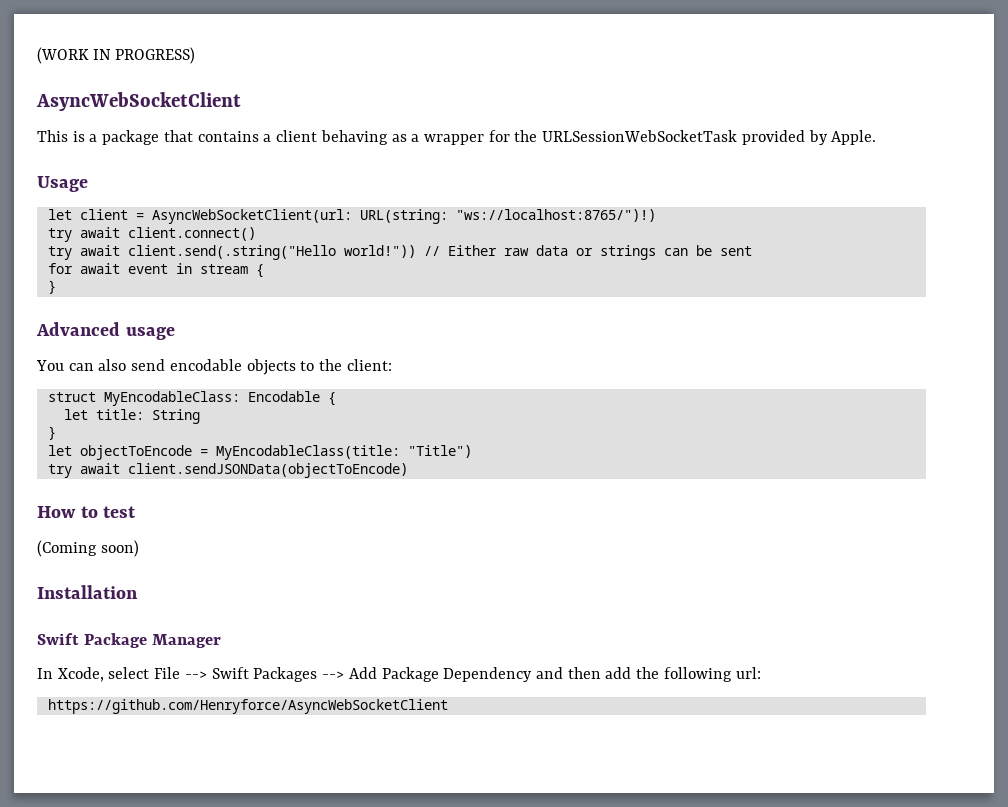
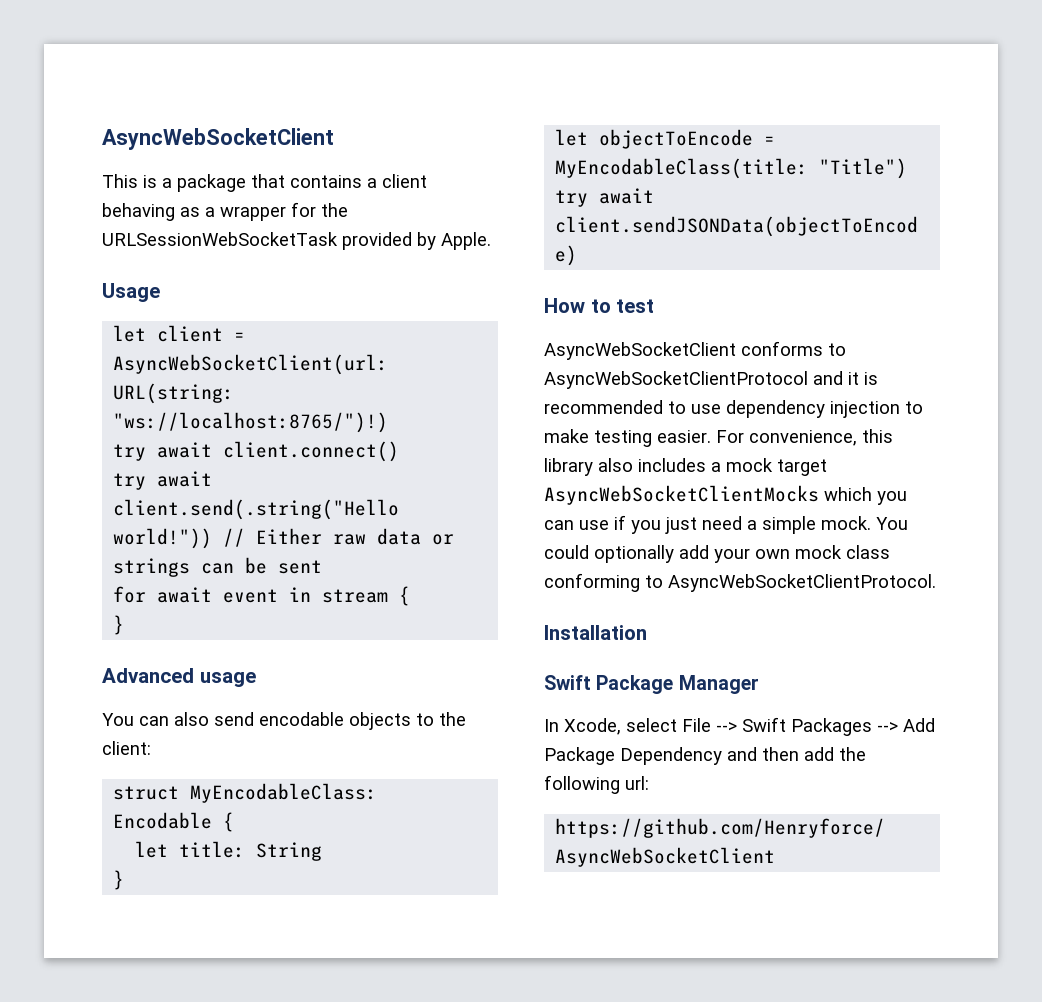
- (WORK IN PROGRESS)
- (Coming soon)
+ AsyncWebSocketClient conforms to AsyncWebSocketClientProtocol and it is recommended to use dependency injection to make testing easier. For convenience, this library also includes a mock target AsyncWebSocketClientMocks which you can use if you just need a simple mock. You could optionally add your own mock class conforming to AsyncWebSocketClientProtocol.

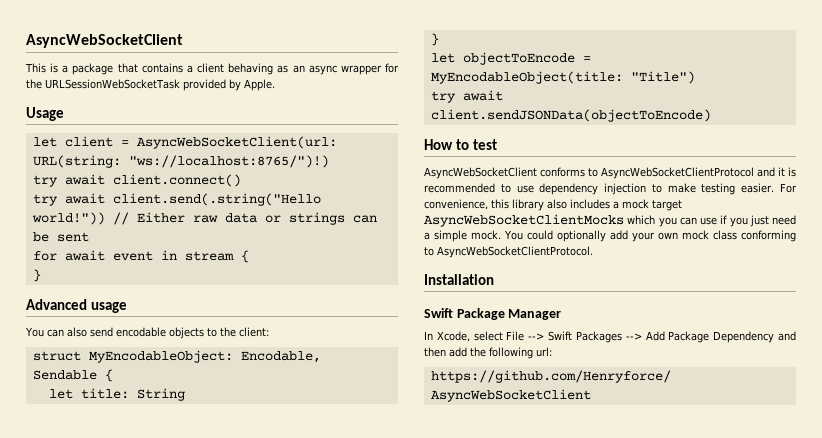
- This is a package that contains a client behaving as a wrapper for the URLSessionWebSocketTask provided by Apple.
+ This is a package that contains a client behaving as an async wrapper for the URLSessionWebSocketTask provided by Apple.
- struct MyEncodableClass: Encodable {
+ struct MyEncodableObject: Encodable, Sendable {
- let objectToEncode = MyEncodableClass(title: "Title")
+ let objectToEncode = MyEncodableObject(title: "Title")

